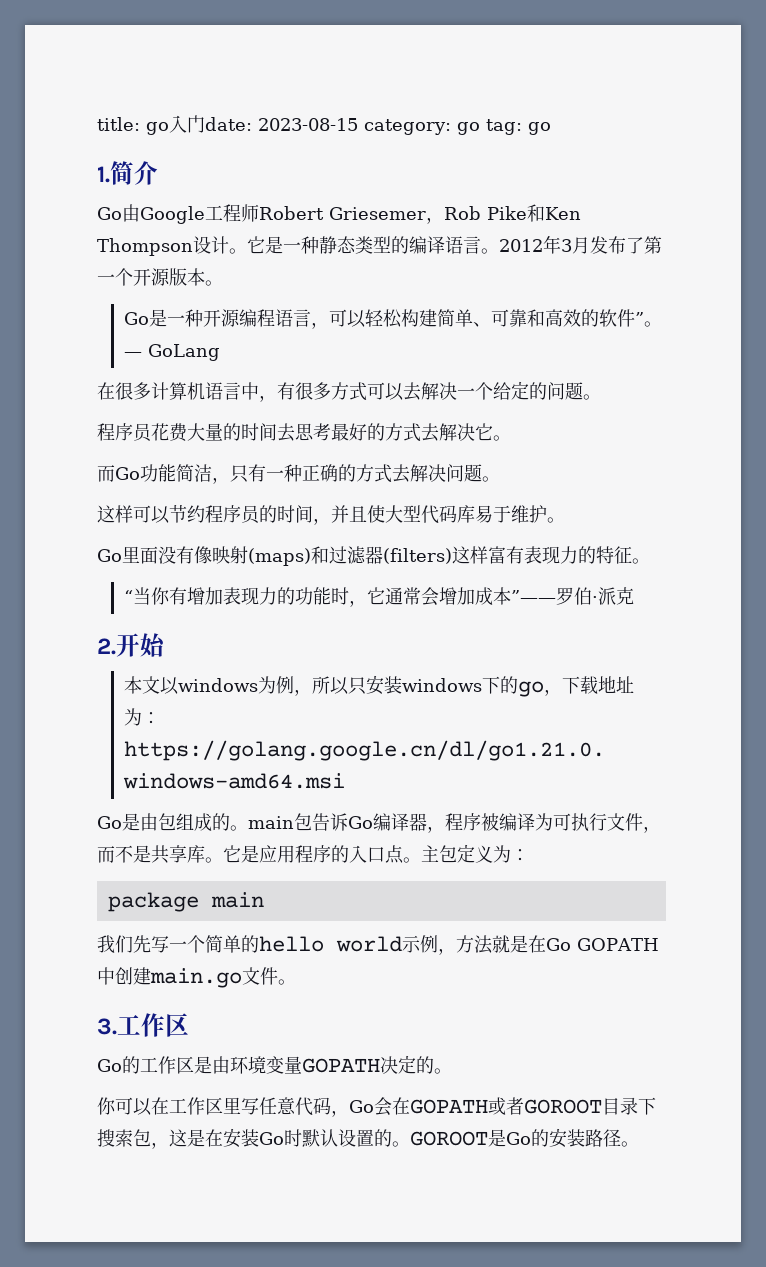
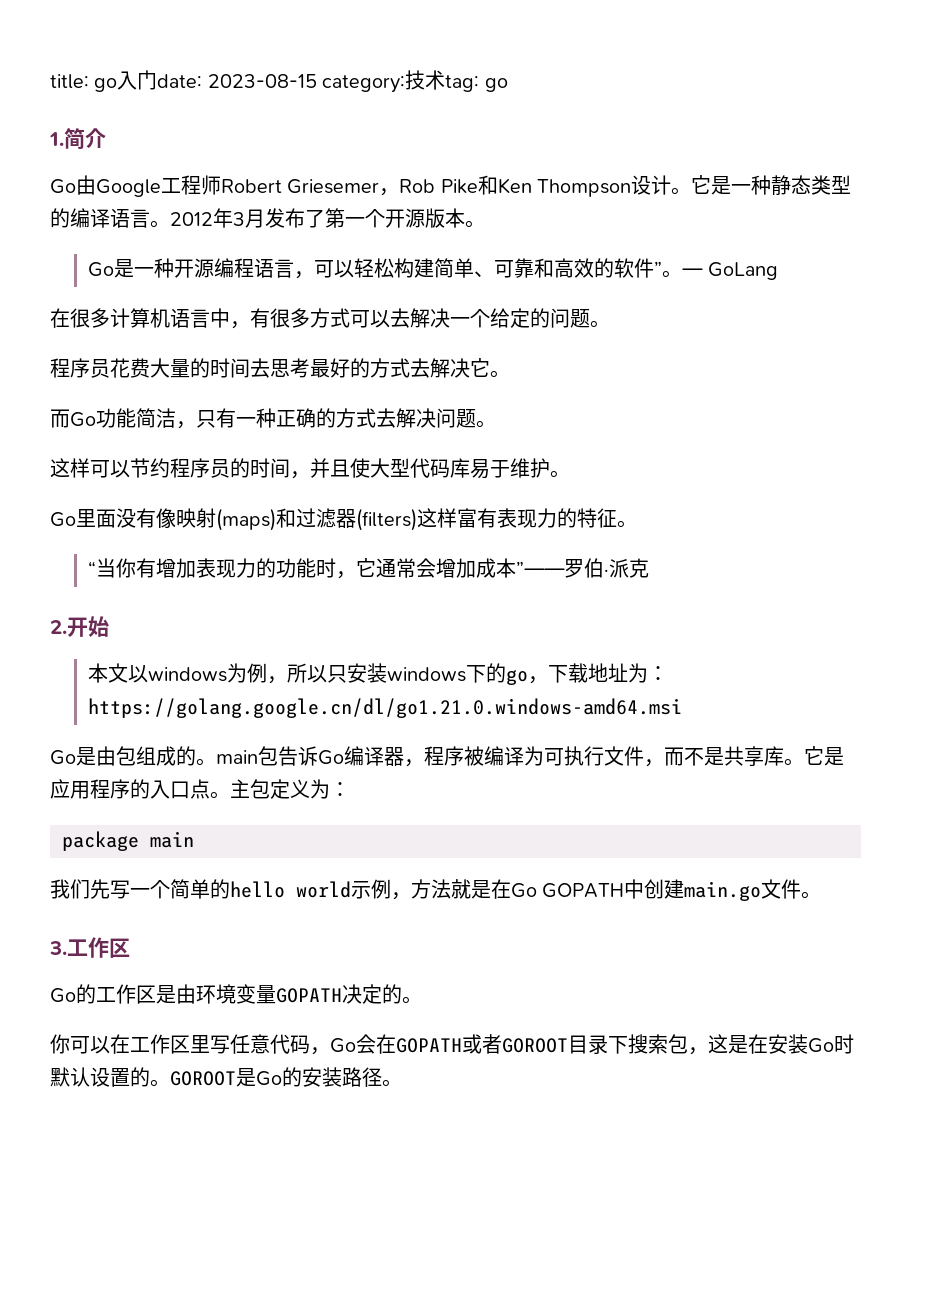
- title: go入门date: 2023-08-15 category: go tag: go
+ title: go入门date: 2023-08-15 category:技术tag: go

